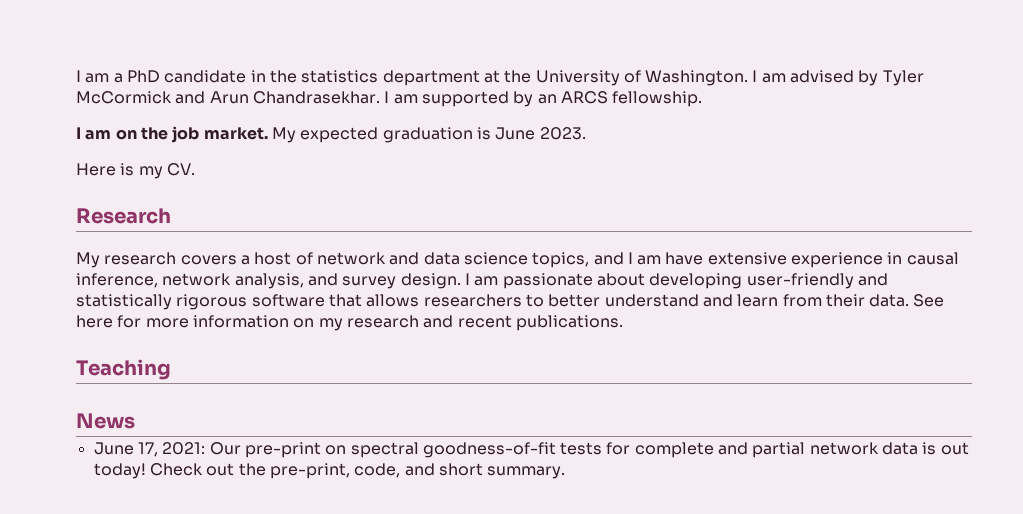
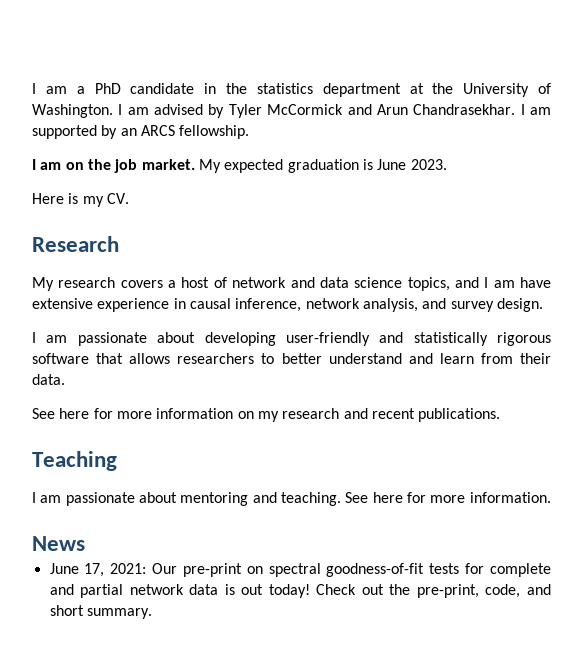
- My research covers a host of network and data science topics, and I am have extensive experience in causal inference, network analysis, and survey design. I am passionate about developing user-friendly and statistically rigorous software that allows researchers to better understand and learn from their data. See here for more information on my research and recent publications.
+ My research covers a host of network and data science topics, and I am have extensive experience in causal inference, network analysis, and survey design.
+ I am passionate about developing user-friendly and statistically rigorous software that allows researchers to better understand and learn from their data.
+ See here for more information on my research and recent publications.
+ I am passionate about mentoring and teaching. See here for more information.

